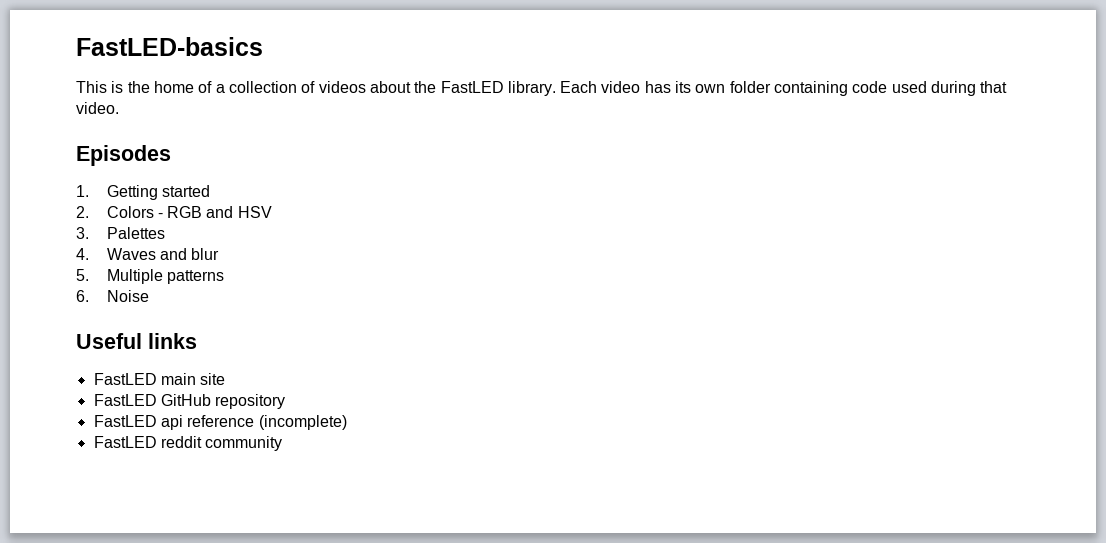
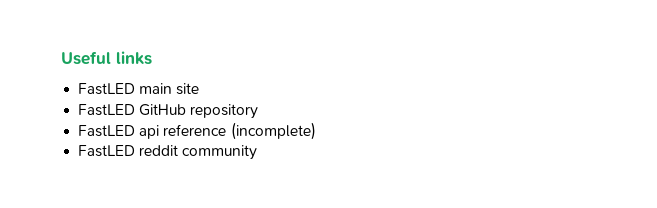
- FastLED-basics
- This is the home of a collection of videos about the FastLED library. Each video has its own folder containing code used during that video.
- Episodes
- 1. Getting started
- 2. Colors - RGB and HSV
- 3. Palettes
- 4. Waves and blur
- 5. Multiple patterns
- 6. Noise

